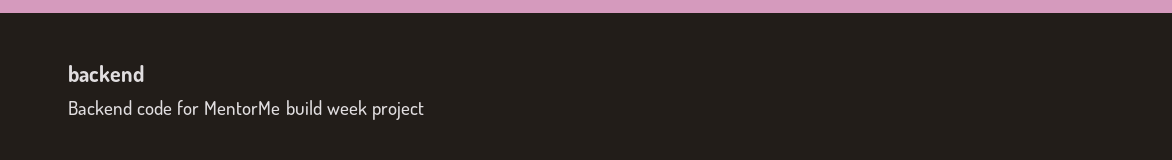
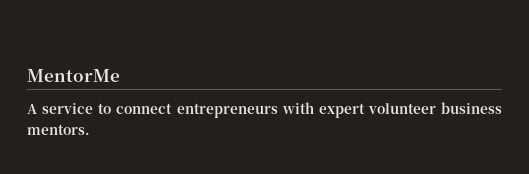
- backend
- Backend code for MentorMe build week project
+ MentorMe
+ A service to connect entrepreneurs with expert volunteer business mentors.

